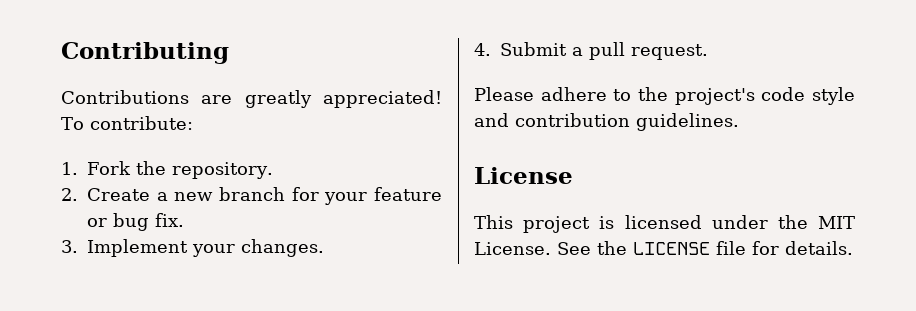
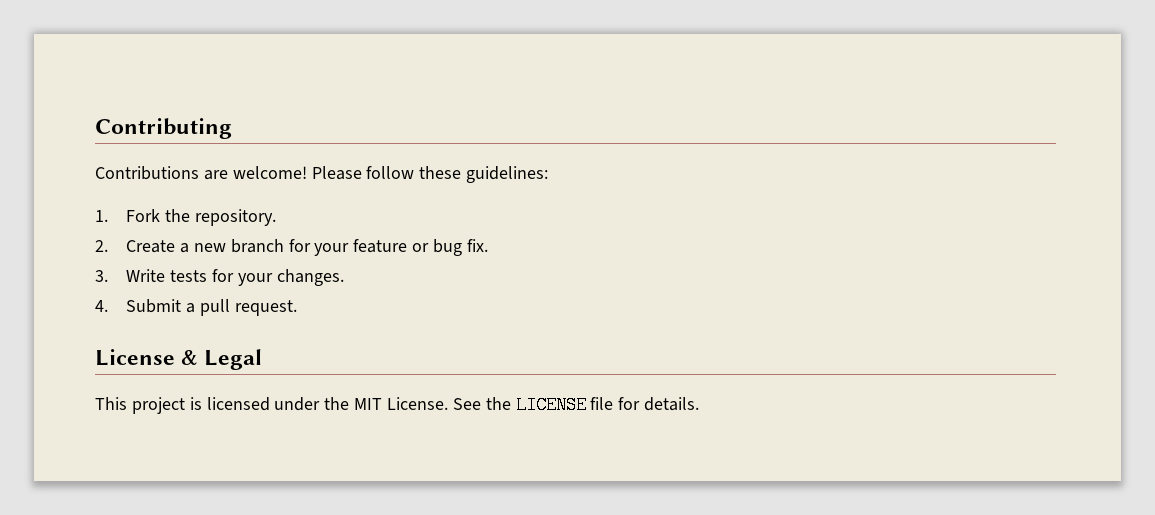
- Contributions are greatly appreciated! To contribute:
+ Contributions are welcome! Please follow these guidelines:
- 3. Implement your changes.
+ 3. Write tests for your changes.
- Please adhere to the project's code style and contribution guidelines.
- License
+ License & Legal

